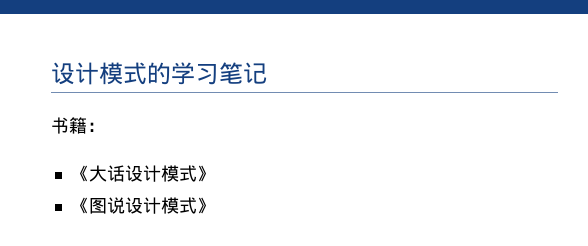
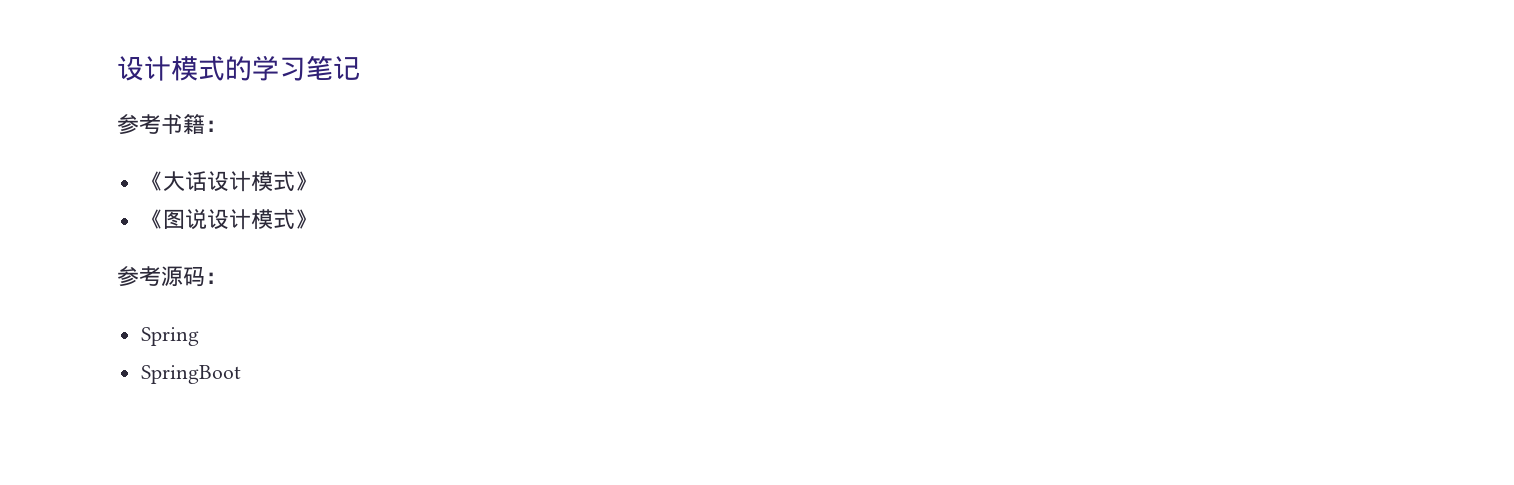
- 书籍：
+ 参考书籍：
+ 参考源码：
+ Spring
+ SpringBoot

